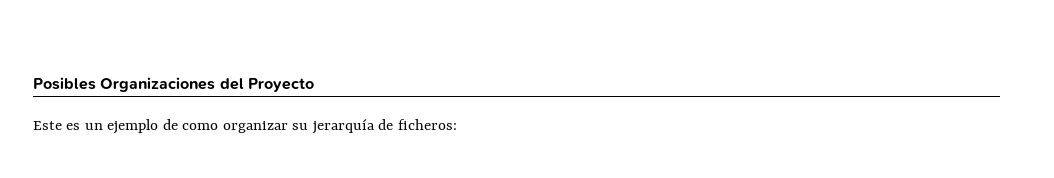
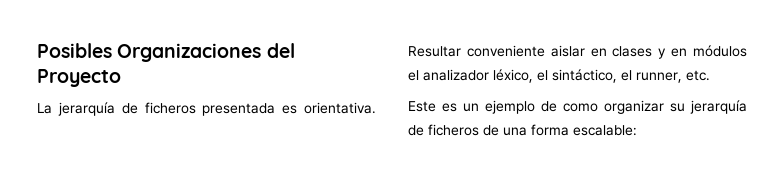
+ La jerarquía de ficheros presentada es orientativa. Resultar conveniente aislar en clases y en módulos el analizador léxico, el sintáctico, el runner, etc.
- Este es un ejemplo de como organizar su jerarquía de ficheros:
+ Este es un ejemplo de como organizar su jerarquía de ficheros de una forma escalable:

